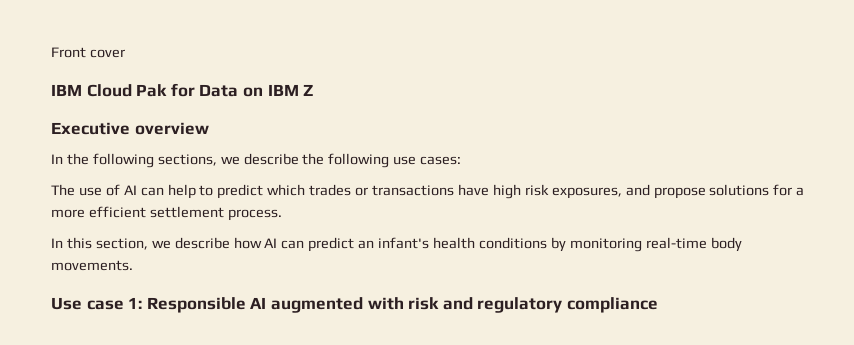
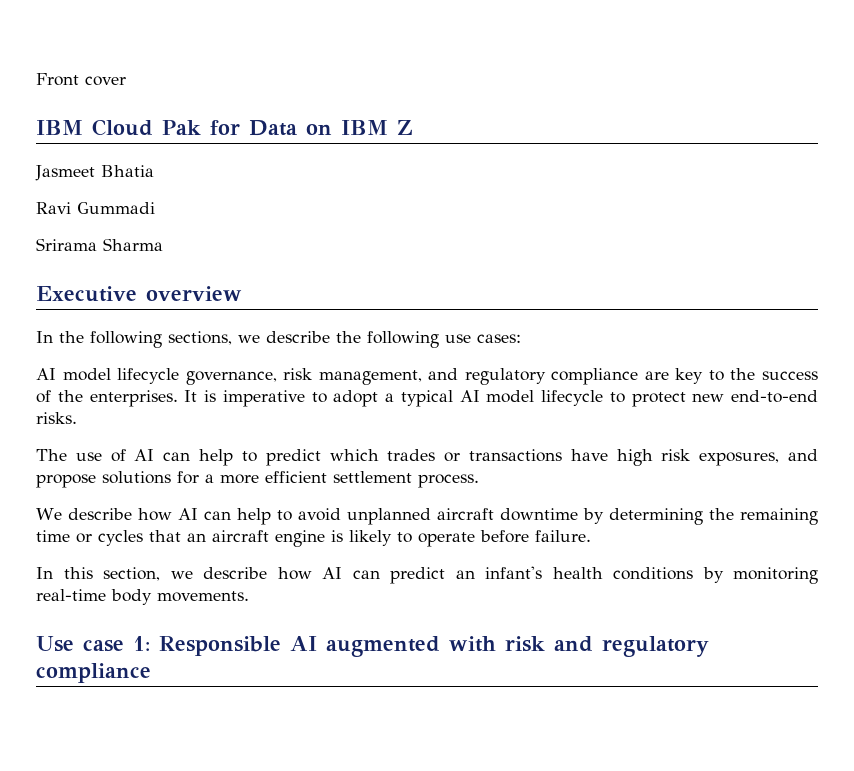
+ Jasmeet Bhatia
+ Ravi Gummadi
+ Srirama Sharma
+ AI model lifecycle governance, risk management, and regulatory compliance are key to the success of the enterprises. It is imperative to adopt a typical AI model lifecycle to protect new end-to-end risks.
+ We describe how AI can help to avoid unplanned aircraft downtime by determining the remaining time or cycles that an aircraft engine is likely to operate before failure.

